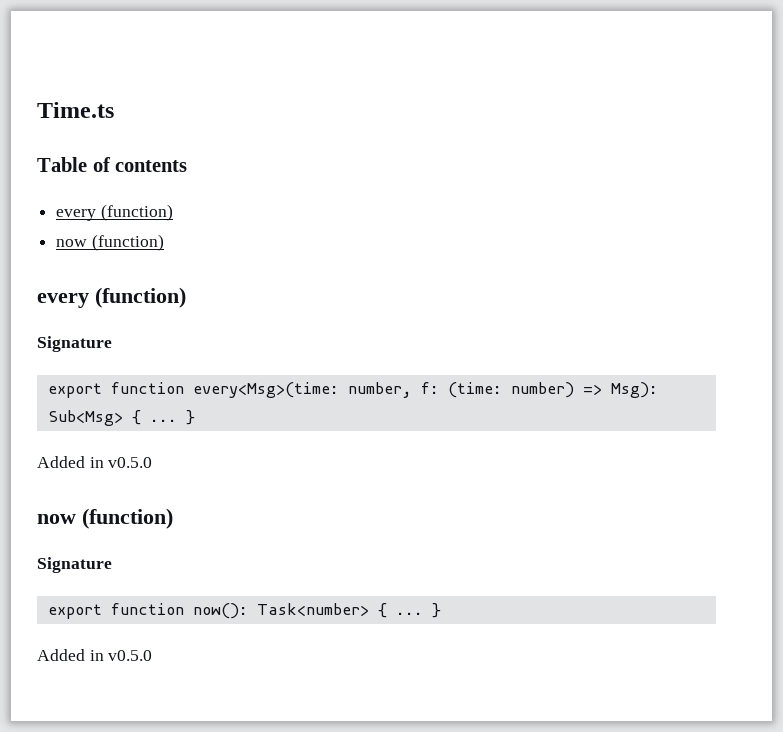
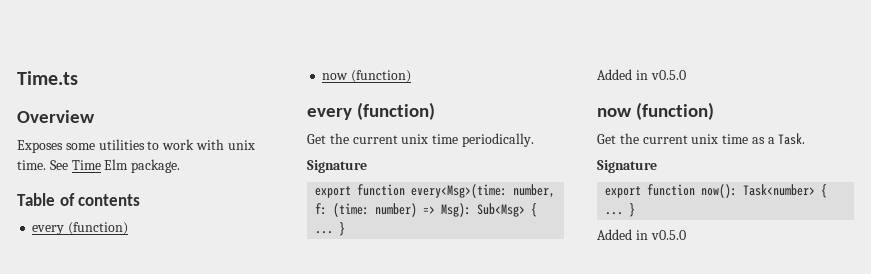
+ Overview
+ Exposes some utilities to work with unix time. See Time Elm package.
+ Get the current unix time periodically.
+ Get the current unix time as a Task.

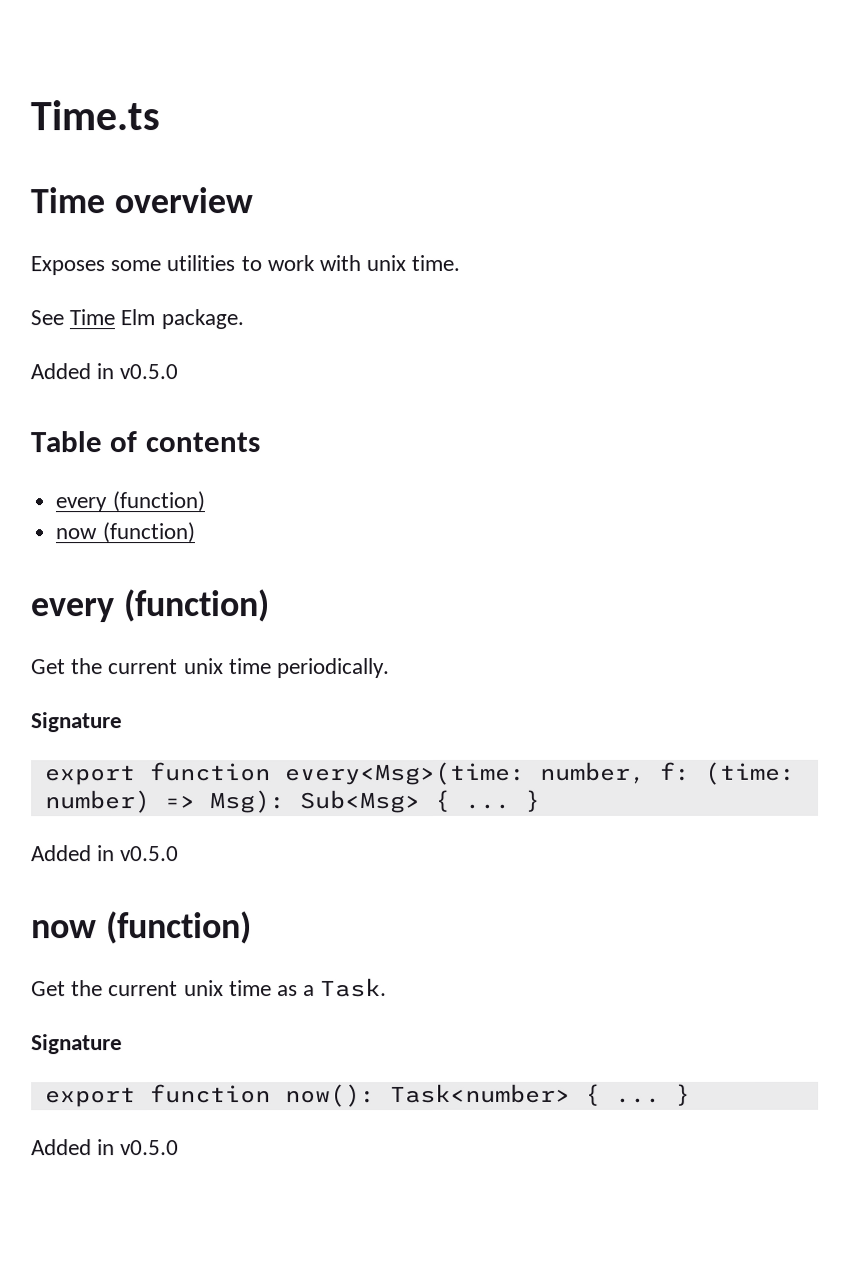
- Overview
+ Time overview
- Exposes some utilities to work with unix time. See Time Elm package.
+ Exposes some utilities to work with unix time.
+ See Time Elm package.
+ Added in v0.5.0

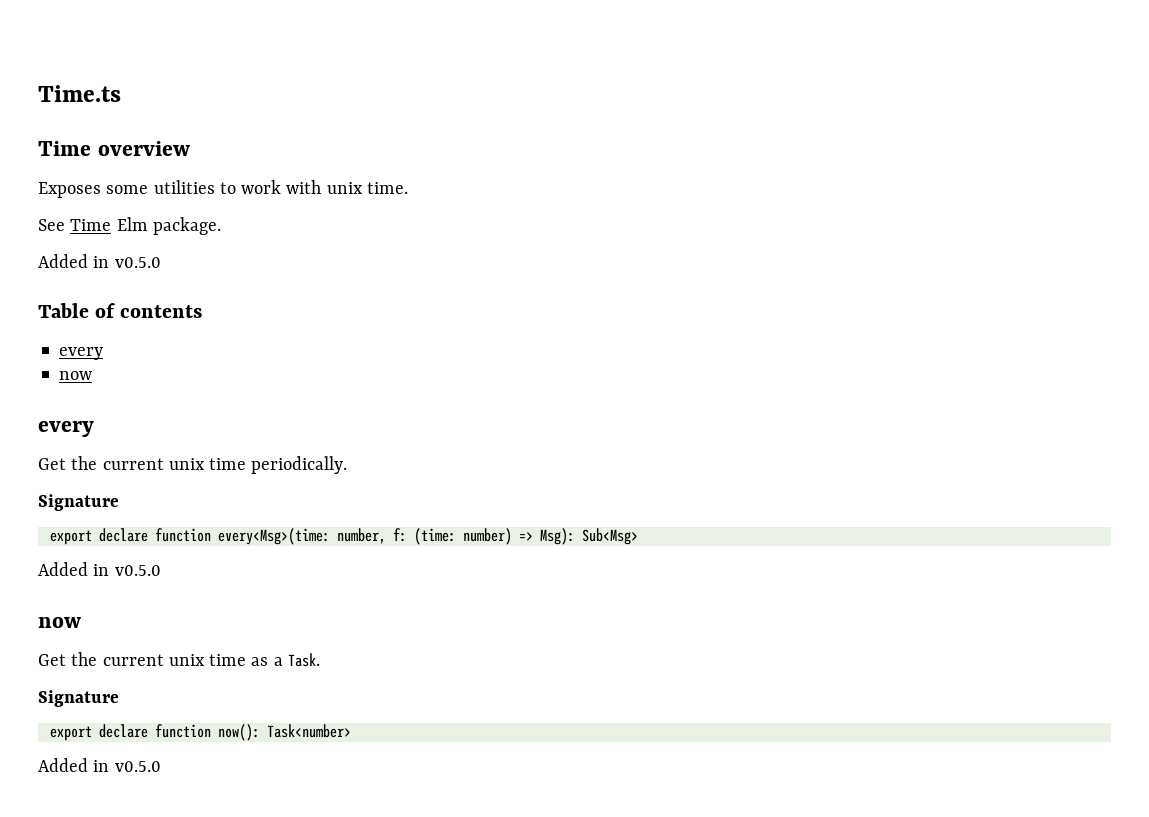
  Table of contents
- every (function)
- now (function)
- every (function)
+ every
+ now
+ every
- export function every<Msg>(time: number, f: (time: number) => Msg): Sub<Msg> { ... }
+ export declare function every<Msg>(time: number, f: (time: number) => Msg): Sub<Msg>
  Added in v0.5.0
- now (function)
+ now
- export function now(): Task<number> { ... }
+ export declare function now(): Task<number>

